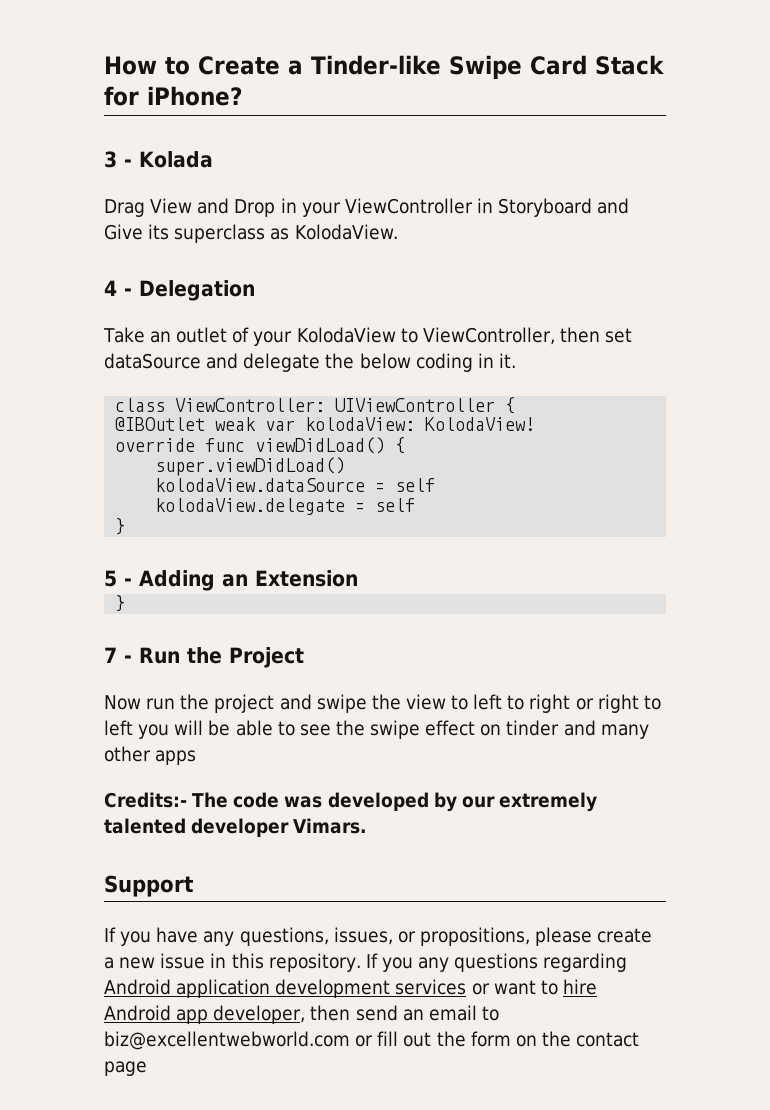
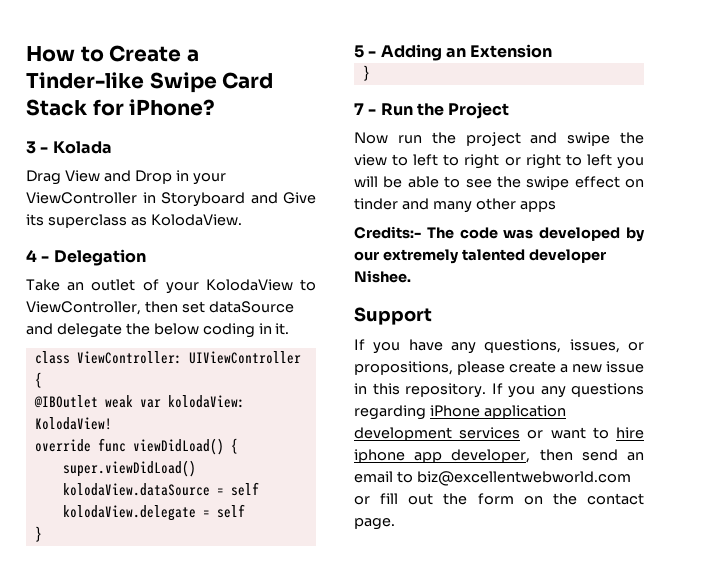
- Credits:- The code was developed by our extremely talented developer Vimars.
+ Credits:- The code was developed by our extremely talented developer Nishee.
- If you any questions regarding Android application development services or want to hire Android app developer, then send an email to biz@excellentwebworld.com or fill out the form on the contact page
+ If you any questions regarding iPhone application development services or want to hire iphone app developer, then send an email to biz@excellentwebworld.com or fill out the form on the contact page.

